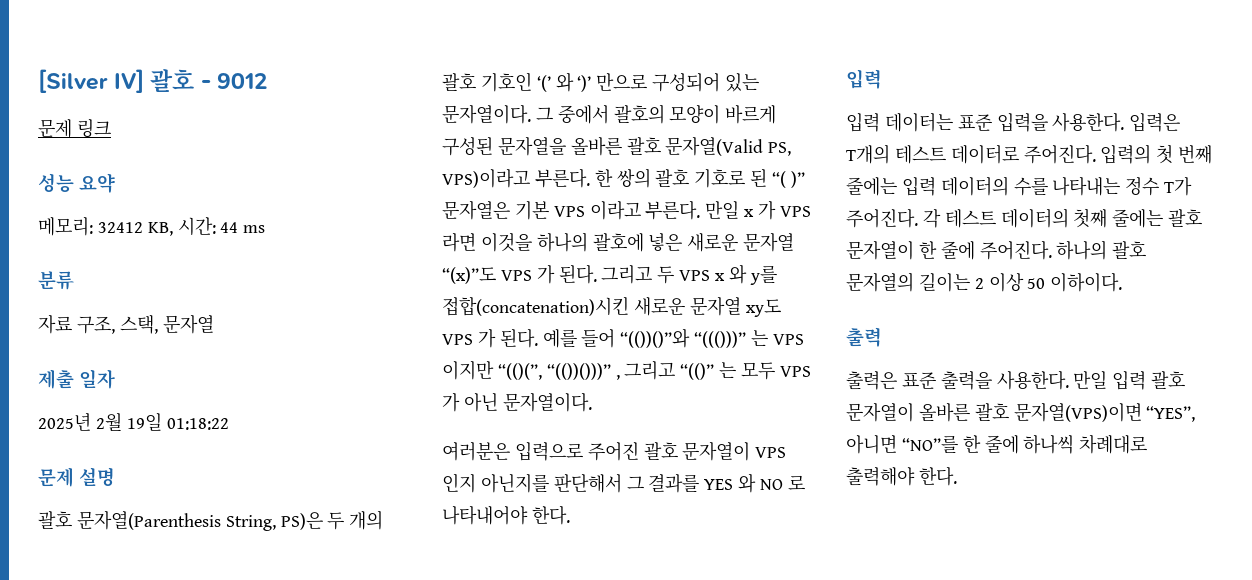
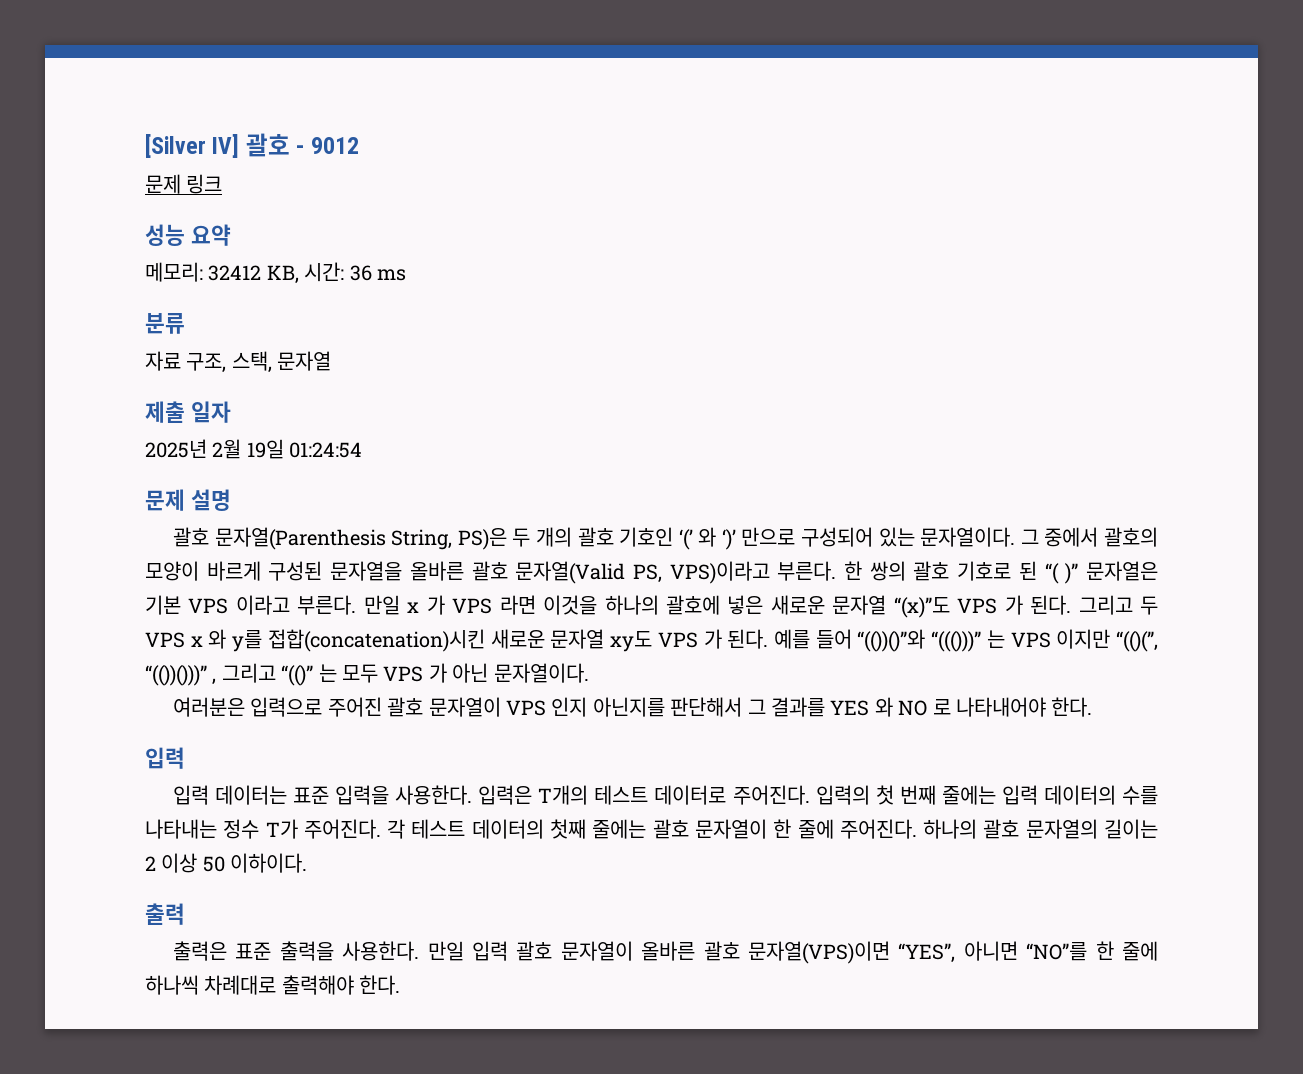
- 메모리: 32412 KB, 시간: 44 ms
+ 메모리: 32412 KB, 시간: 36 ms
- 2025년 2월 19일 01:18:22
+ 2025년 2월 19일 01:24:54

